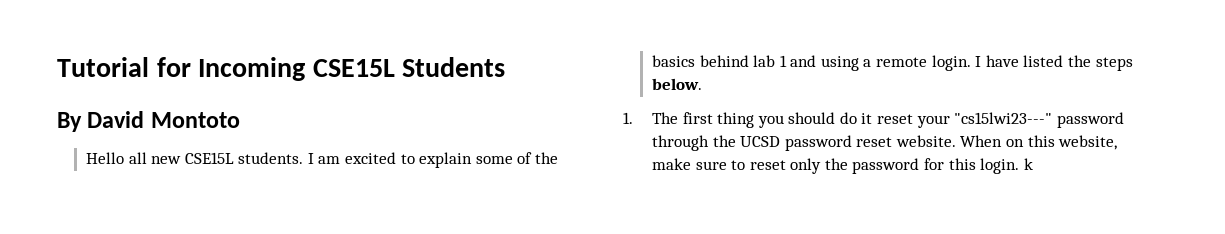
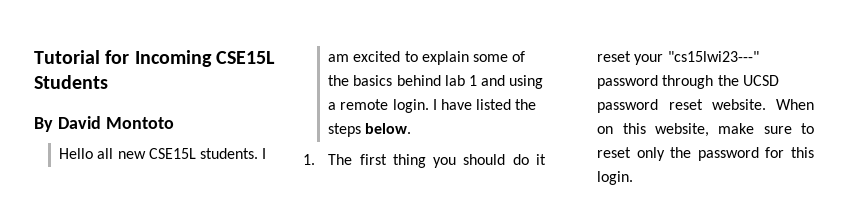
- When on this website, make sure to reset only the password for this login. k
+ When on this website, make sure to reset only the password for this login.

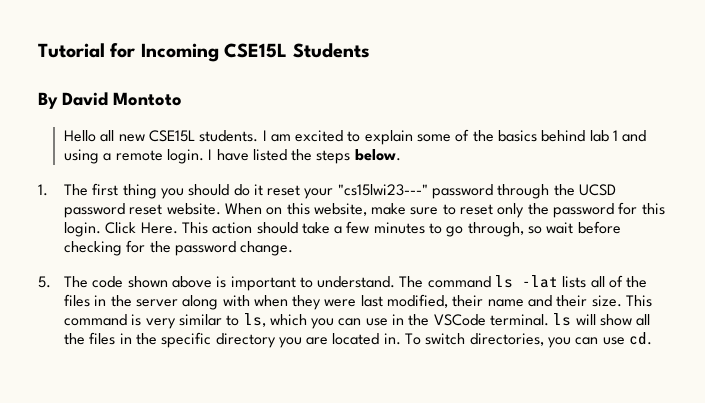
+ Click Here. This action should take a few minutes to go through, so wait before checking for the password change.
+ 5. The code shown above is important to understand. The command ls -lat lists all of the files in the server along with when they were last modified, their name and their size. This command is very similar to ls, which you can use in the VSCode terminal. ls will show all the files in the specific directory you are located in. To switch directories, you can use cd.

